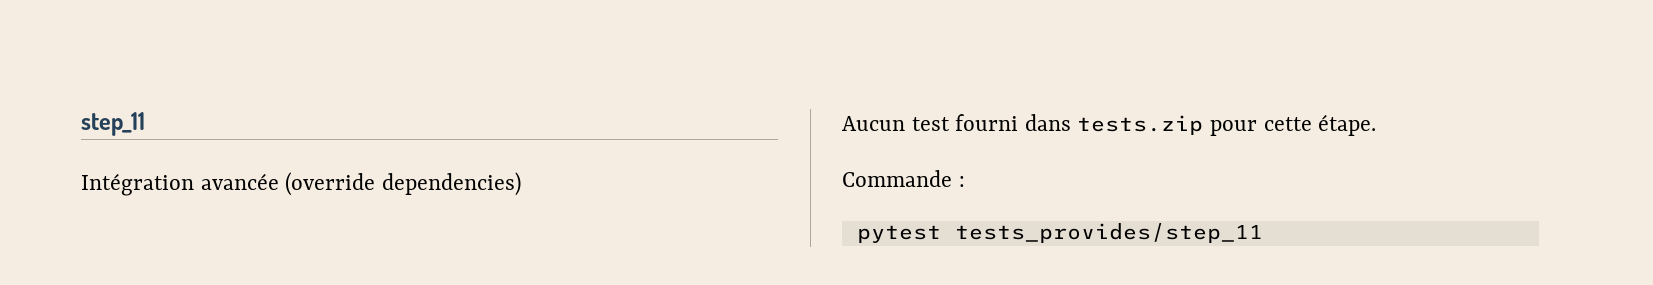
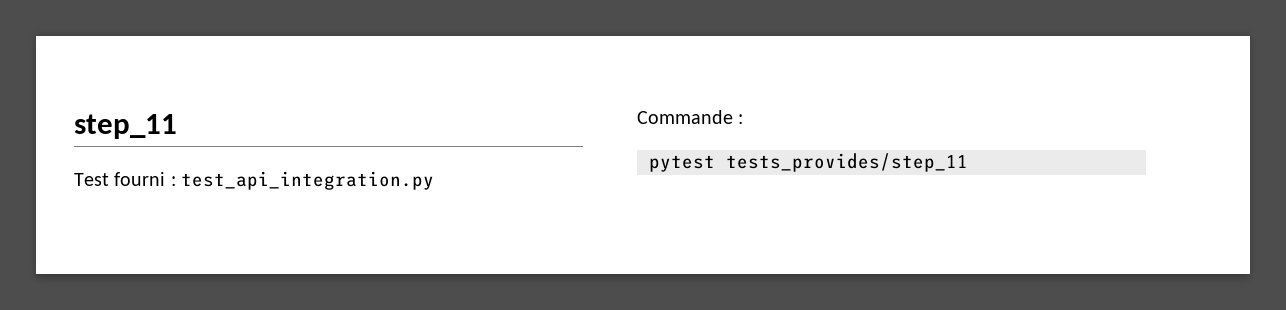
- Intégration avancée (override dependencies)
- Aucun test fourni dans tests.zip pour cette étape.
+ Test fourni : test_api_integration.py

